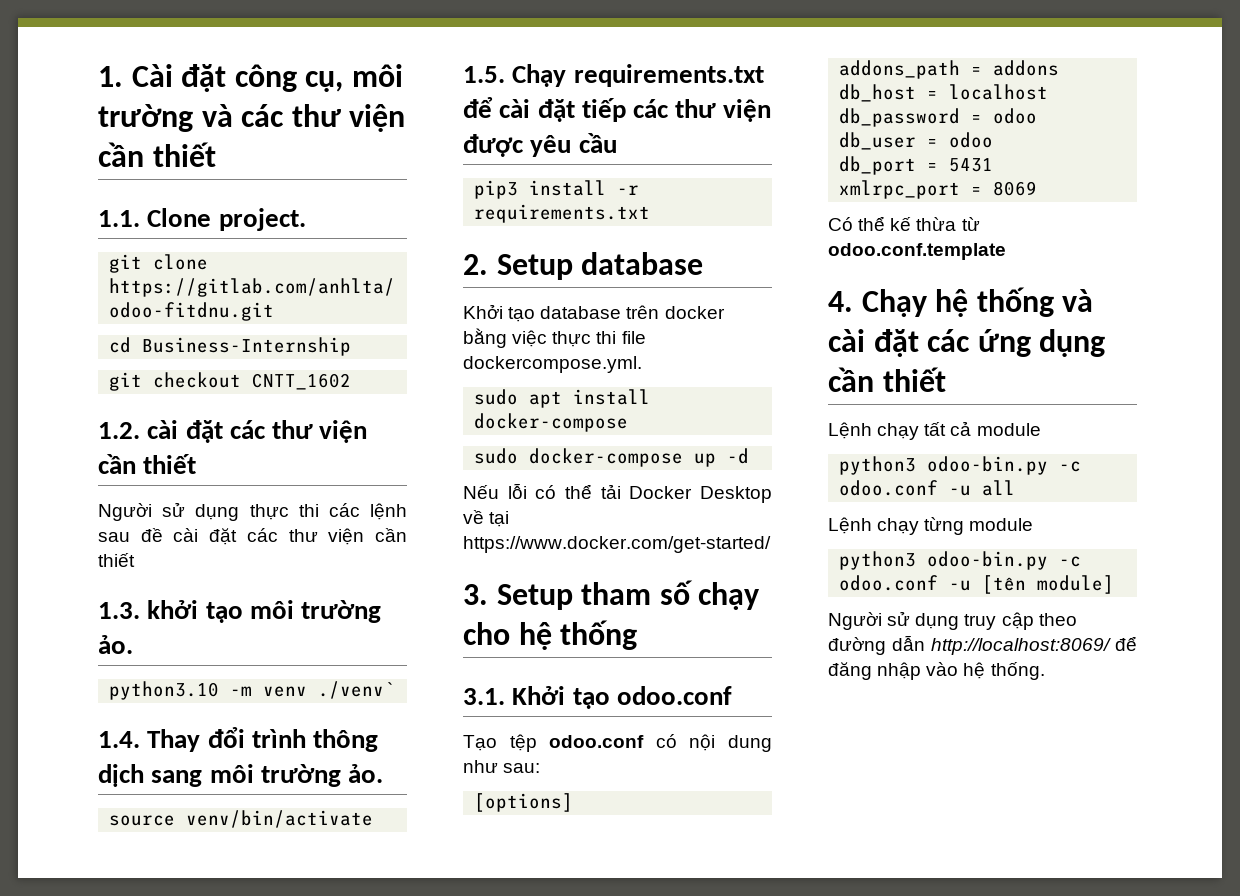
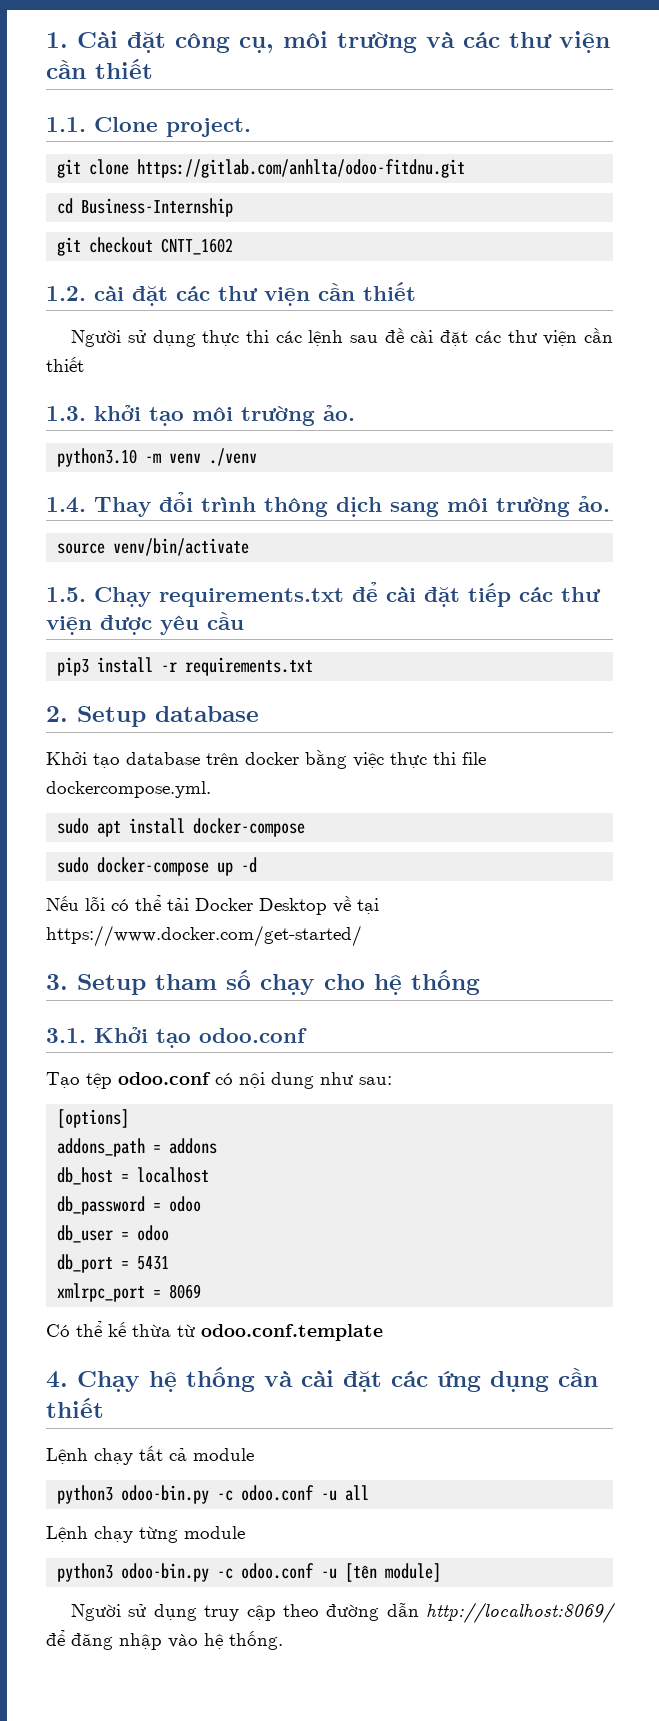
- python3.10 -m venv ./venv`
+ python3.10 -m venv ./venv

